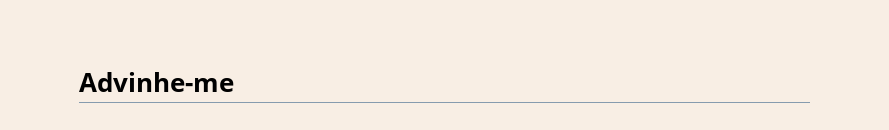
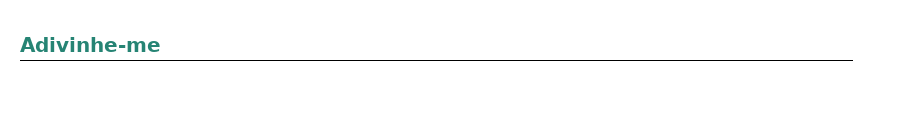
- Advinhe-me
+ Adivinhe-me

